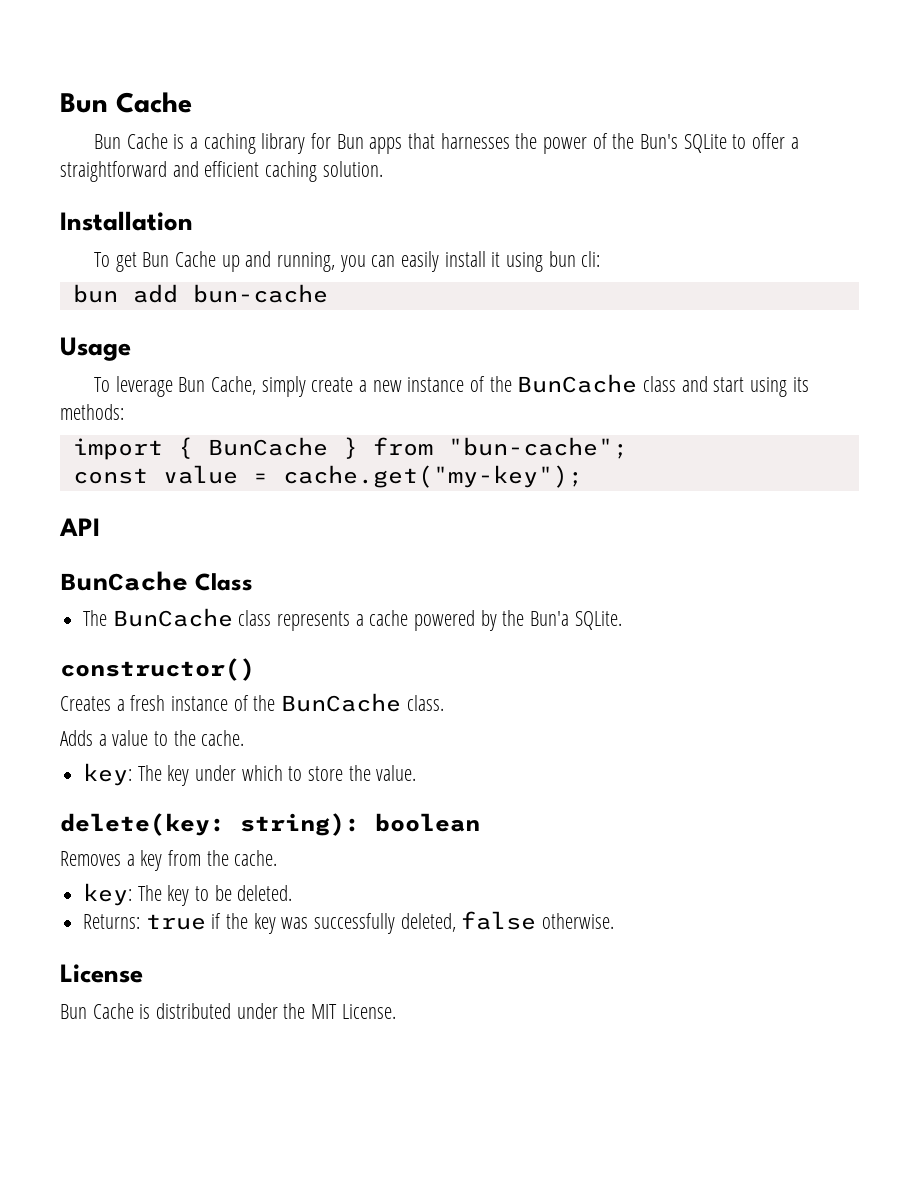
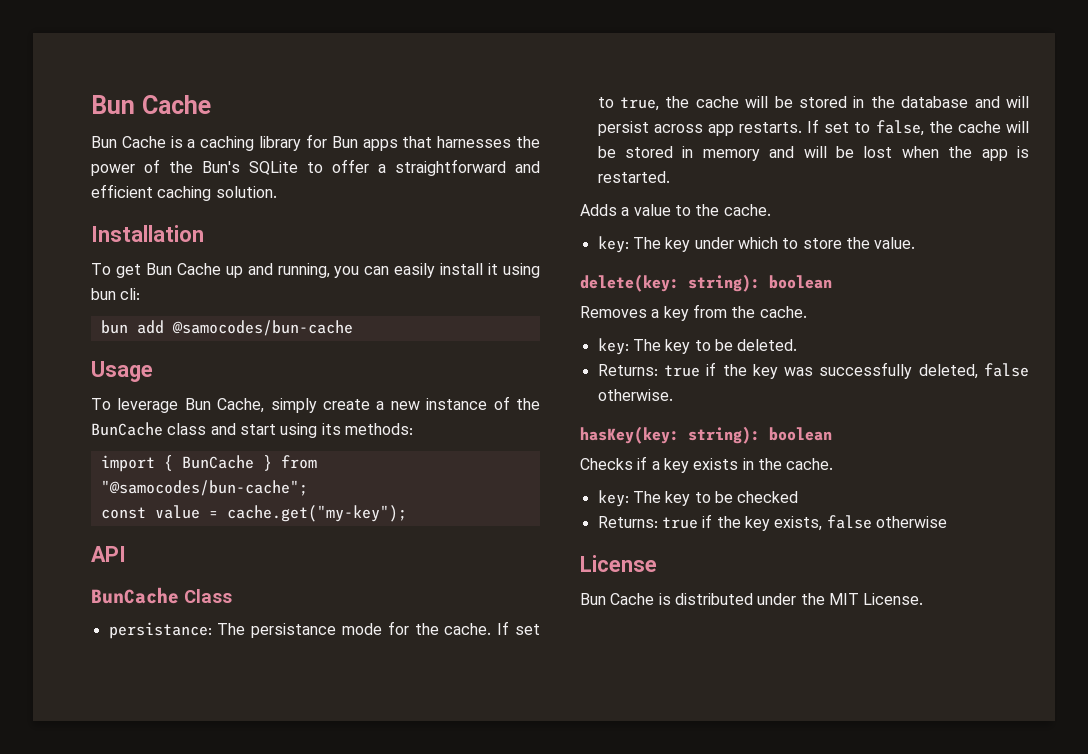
- bun add bun-cache
+ bun add @samocodes/bun-cache
- import { BunCache } from "bun-cache";
+ import { BunCache } from "@samocodes/bun-cache";
- The BunCache class represents a cache powered by the Bun'a SQLite.
- constructor()
- Creates a fresh instance of the BunCache class.
+ persistance: The persistance mode for the cache. If set to true, the cache will be stored in the database and will persist across app restarts. If set to false, the cache will be stored in memory and will be lost when the app is restarted.
+ hasKey(key: string): boolean
+ Checks if a key exists in the cache.
+ key: The key to be checked
+ Returns: true if the key exists, false otherwise

